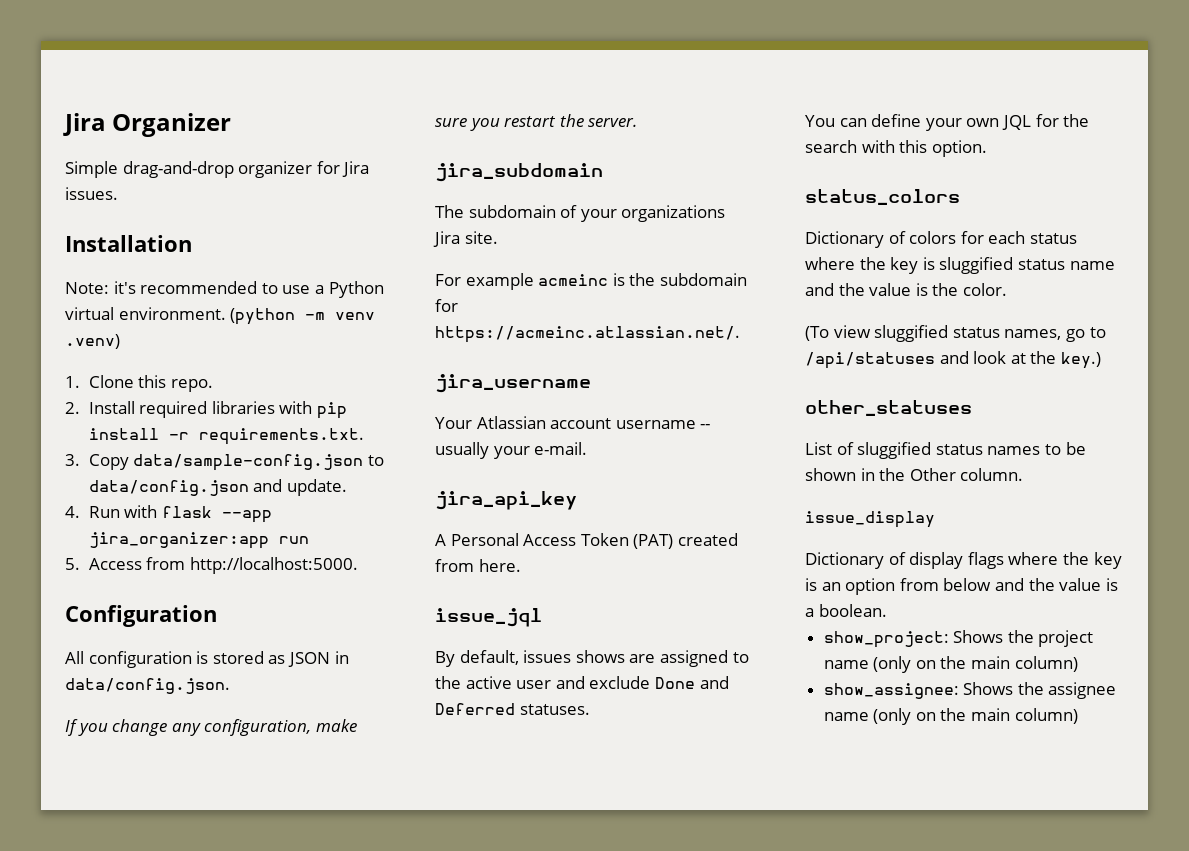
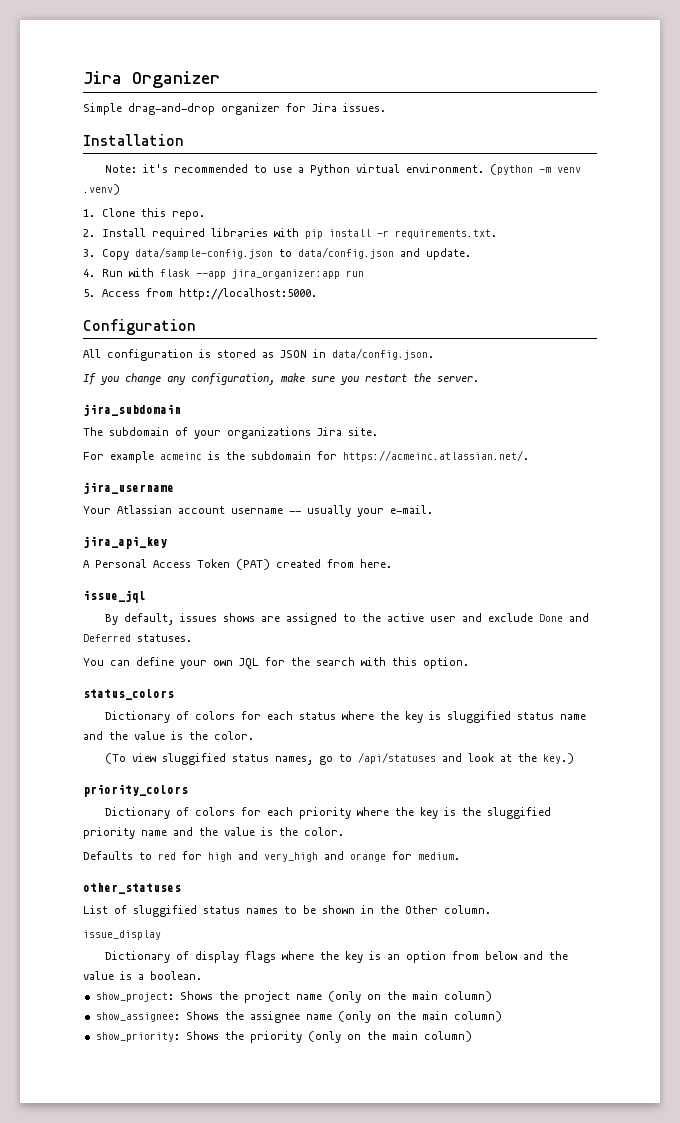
+ priority_colors
+ Dictionary of colors for each priority where the key is the sluggified priority name and the value is the color.
+ Defaults to red for high and very_high and orange for medium.
+ show_priority: Shows the priority (only on the main column)

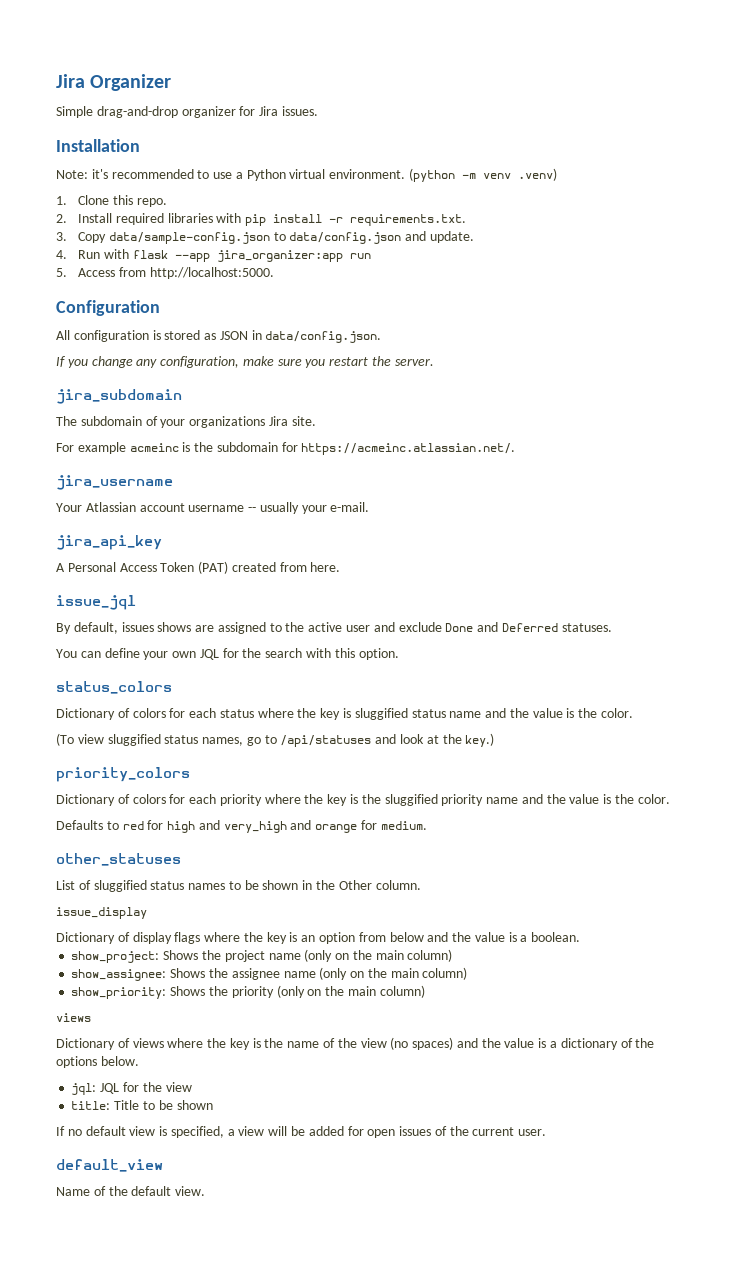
  show_priority: Shows the priority (only on the main column)
+ views
+ Dictionary of views where the key is the name of the view (no spaces) and the value is a dictionary of the options below.
+ jql: JQL for the view
+ title: Title to be shown
+ If no default view is specified, a view will be added for open issues of the current user.
+ default_view
+ Name of the default view.

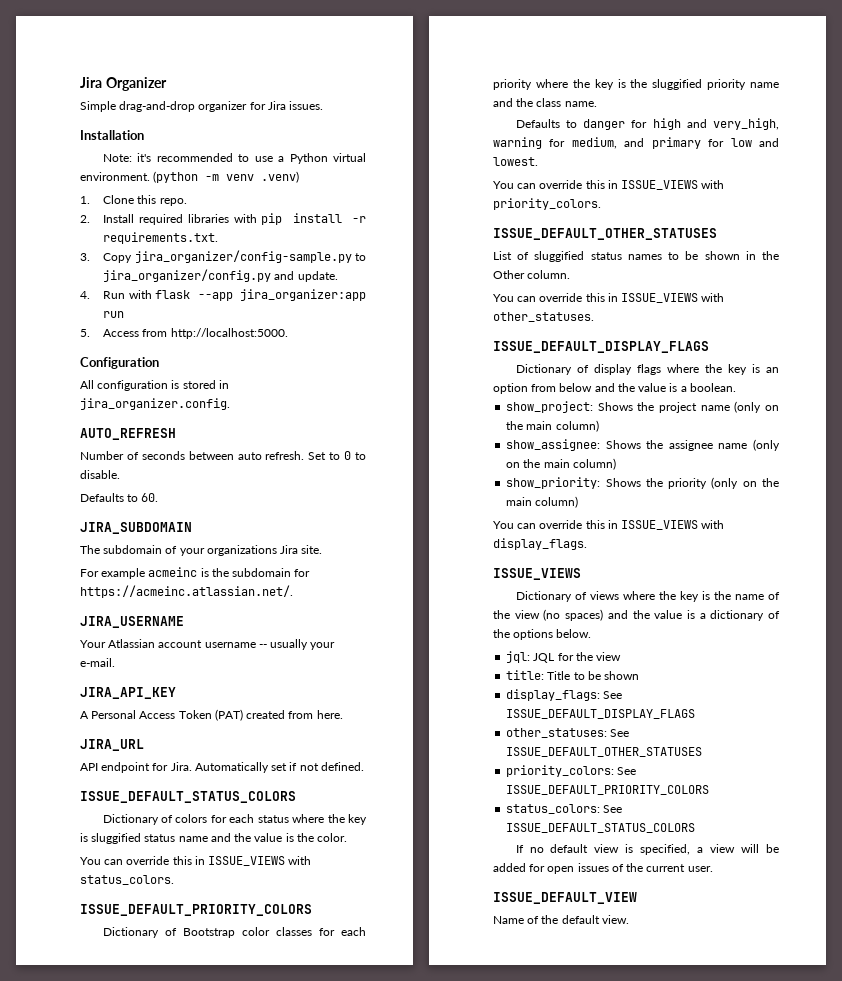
- 3. Copy data/sample-config.json to data/config.json and update.
+ 3. Copy jira_organizer/config-sample.py to jira_organizer/config.py and update.
- All configuration is stored as JSON in data/config.json.
- If you change any configuration, make sure you restart the server.
- jira_subdomain
+ All configuration is stored in jira_organizer.config.
+ AUTO_REFRESH
+ Number of seconds between auto refresh. Set to 0 to disable.
+ Defaults to 60.
+ JIRA_SUBDOMAIN
- jira_username
+ JIRA_USERNAME
- jira_api_key
+ JIRA_API_KEY
- issue_jql
- By default, issues shows are assigned to the active user and exclude Done and Deferred statuses.
- You can define your own JQL for the search with this option.
- status_colors
+ JIRA_URL
+ API endpoint for Jira. Automatically set if not defined.
+ ISSUE_DEFAULT_STATUS_COLORS
- (To view sluggified status names, go to /api/statuses and look at the key.)
- priority_colors
- Dictionary of colors for each priority where the key is the sluggified priority name and the value is the color.
- Defaults to red for high and very_high and orange for medium.
- other_statuses
+ You can override this in ISSUE_VIEWS with status_colors.
+ ISSUE_DEFAULT_PRIORITY_COLORS
+ Dictionary of Bootstrap color classes for each priority where the key is the sluggified priority name and the class name.
+ Defaults to danger for high and very_high, warning for medium, and primary for low and lowest.
+ You can override this in ISSUE_VIEWS with priority_colors.
+ ISSUE_DEFAULT_OTHER_STATUSES
- issue_display
+ You can override this in ISSUE_VIEWS with other_statuses.
+ ISSUE_DEFAULT_DISPLAY_FLAGS
  show_priority: Shows the priority (only on the main column)
- views
+ You can override this in ISSUE_VIEWS with display_flags.
+ ISSUE_VIEWS
+ display_flags: See ISSUE_DEFAULT_DISPLAY_FLAGS
+ other_statuses: See ISSUE_DEFAULT_OTHER_STATUSES
+ priority_colors: See ISSUE_DEFAULT_PRIORITY_COLORS
+ status_colors: See ISSUE_DEFAULT_STATUS_COLORS
- default_view
+ ISSUE_DEFAULT_VIEW

